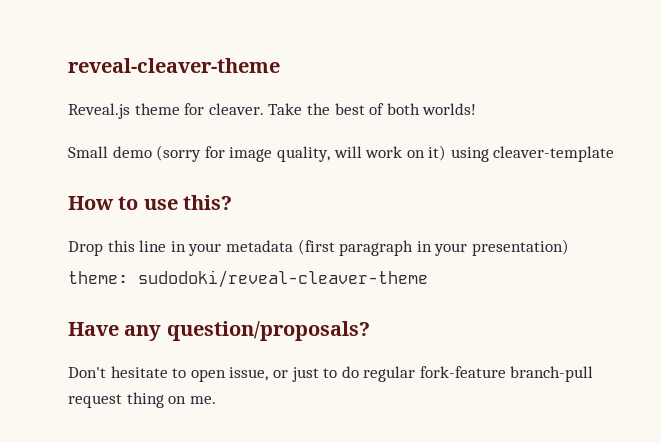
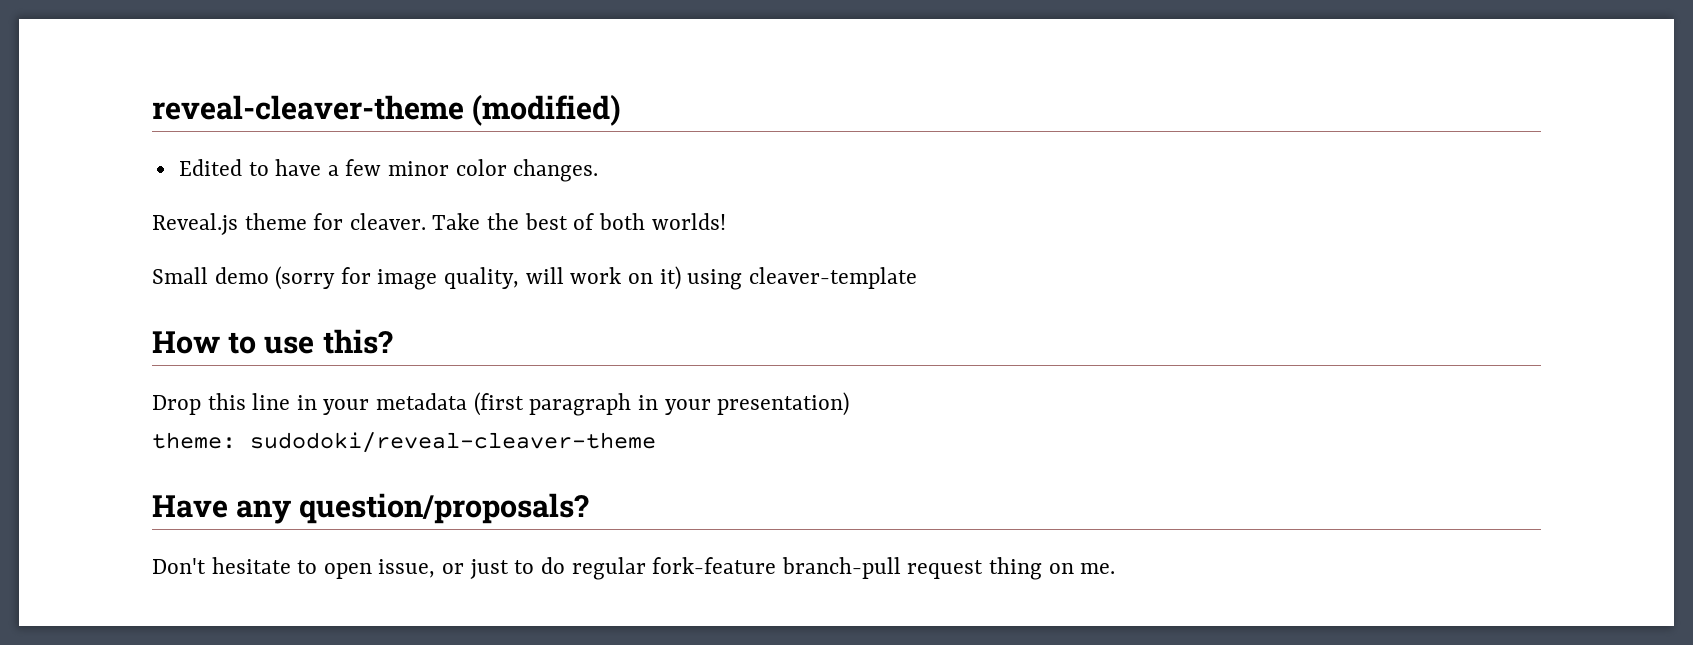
- reveal-cleaver-theme
+ reveal-cleaver-theme (modified)
+ Edited to have a few minor color changes.

